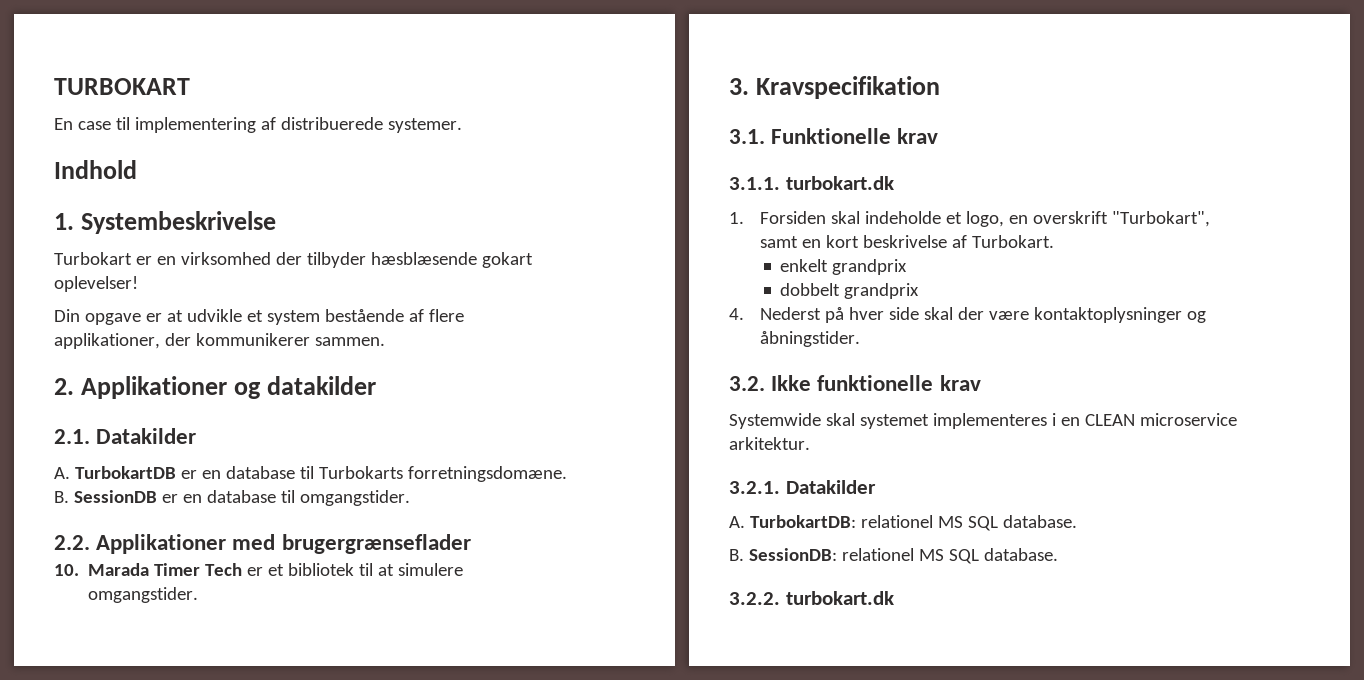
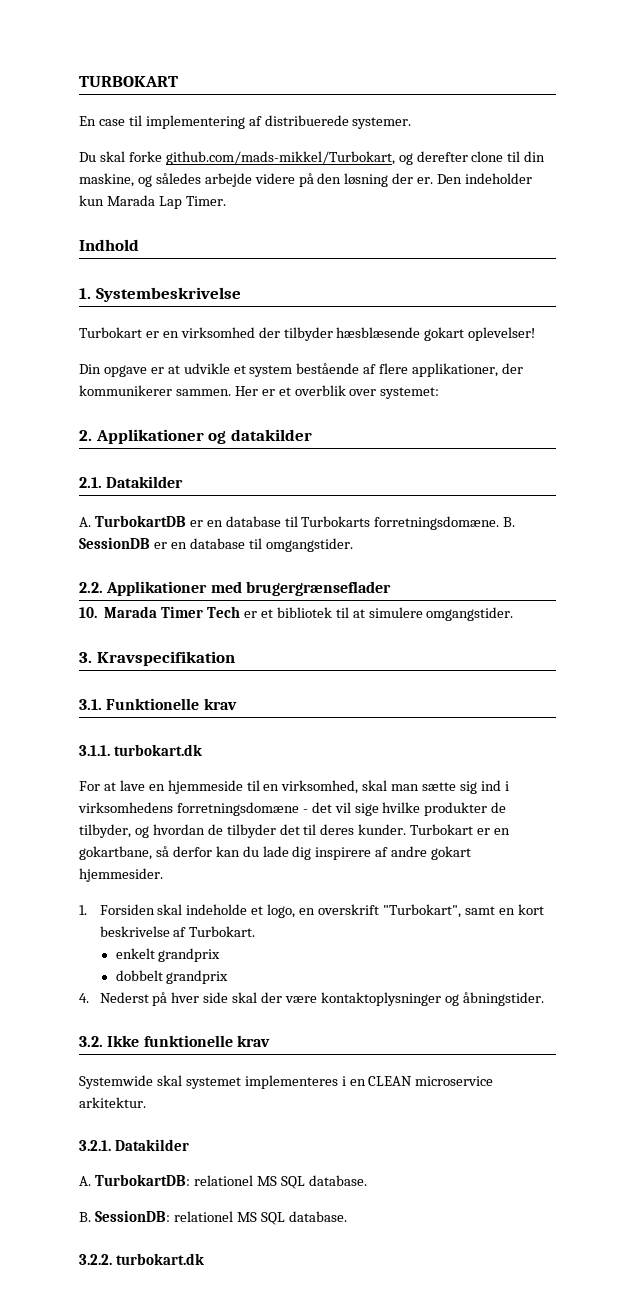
+ Du skal forke github.com/mads-mikkel/Turbokart, og derefter clone til din maskine, og således arbejde videre på den løsning der er. Den indeholder kun Marada Lap Timer.
+ Her er et overblik over systemet:
+ For at lave en hjemmeside til en virksomhed, skal man sætte sig ind i virksomhedens forretningsdomæne - det vil sige hvilke produkter de tilbyder, og hvordan de tilbyder det til deres kunder. Turbokart er en gokartbane, så derfor kan du lade dig inspirere af andre gokart hjemmesider.

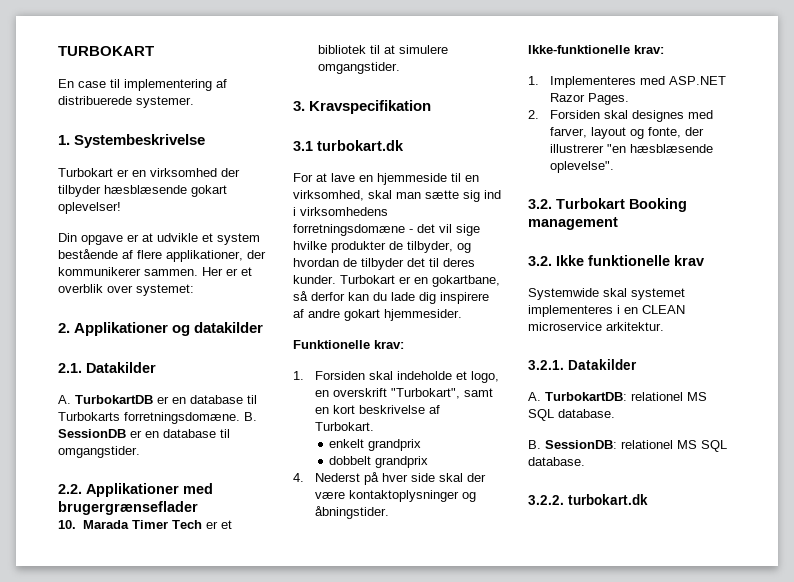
- Du skal forke github.com/mads-mikkel/Turbokart, og derefter clone til din maskine, og således arbejde videre på den løsning der er. Den indeholder kun Marada Lap Timer.
- Indhold
- 3.1. Funktionelle krav
- 3.1.1. turbokart.dk
+ 3.1 turbokart.dk
+ Funktionelle krav:
+ Ikke-funktionelle krav:
+ 1. Implementeres med ASP.NET Razor Pages.
+ 2. Forsiden skal designes med farver, layout og fonte, der illustrerer "en hæsblæsende oplevelse".
+ 3.2. Turbokart Booking management

